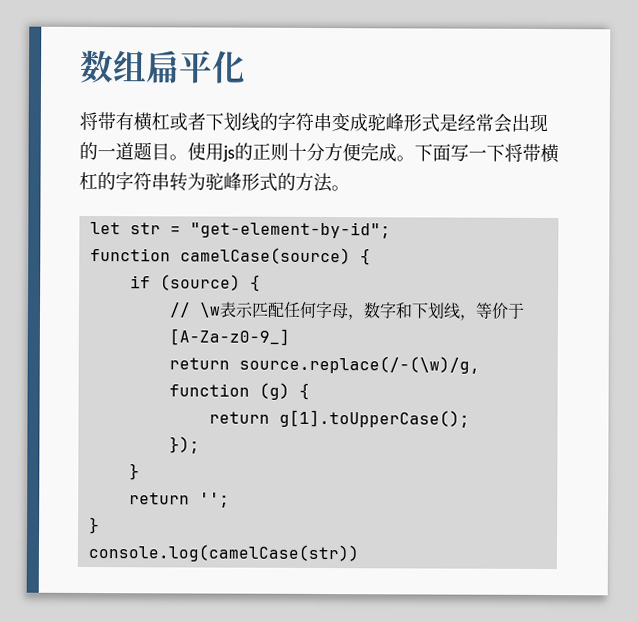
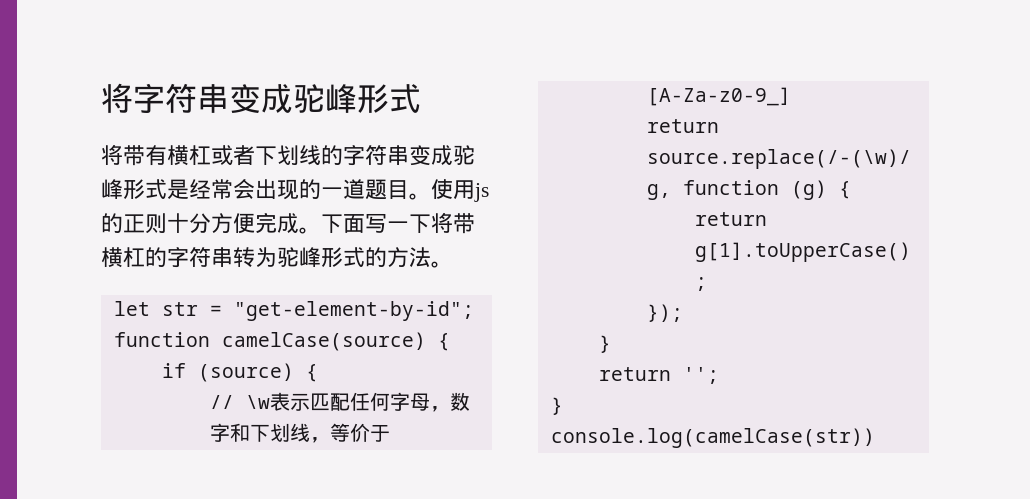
- 数组扁平化
+ 将字符串变成驼峰形式

